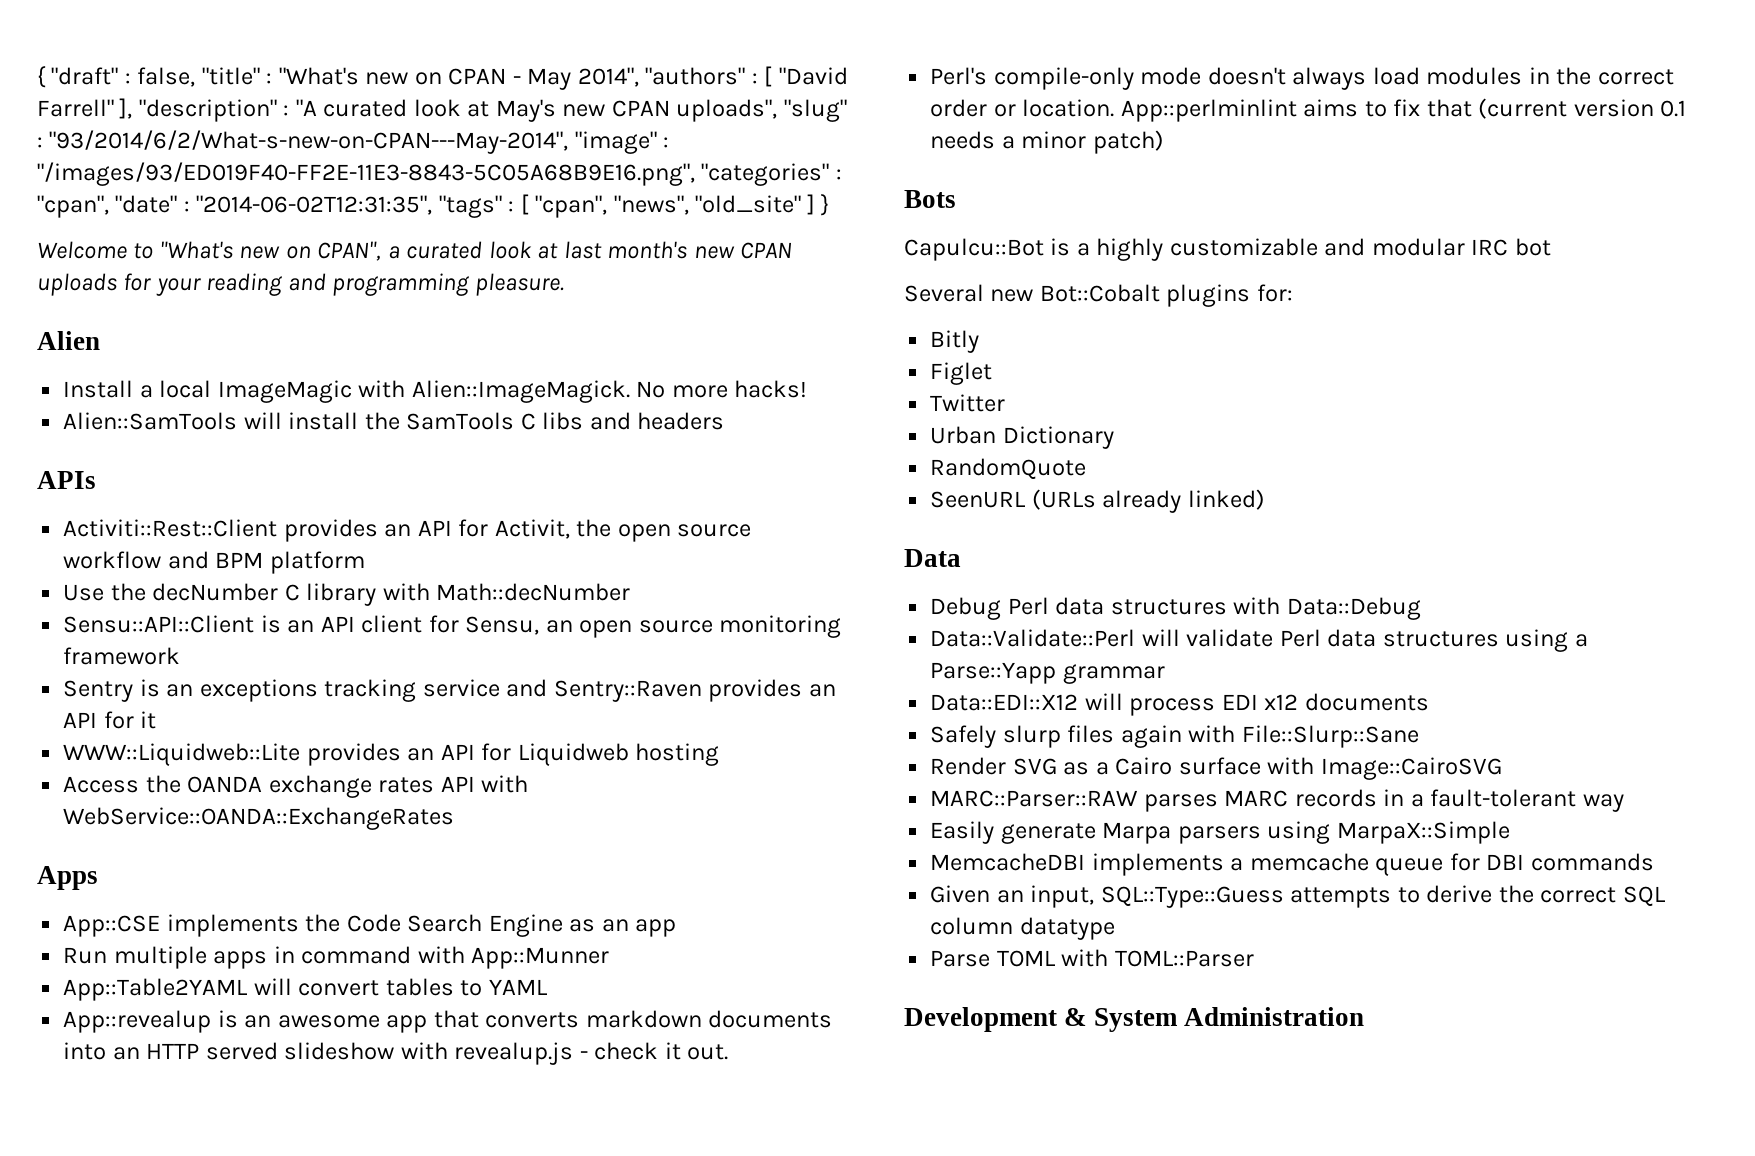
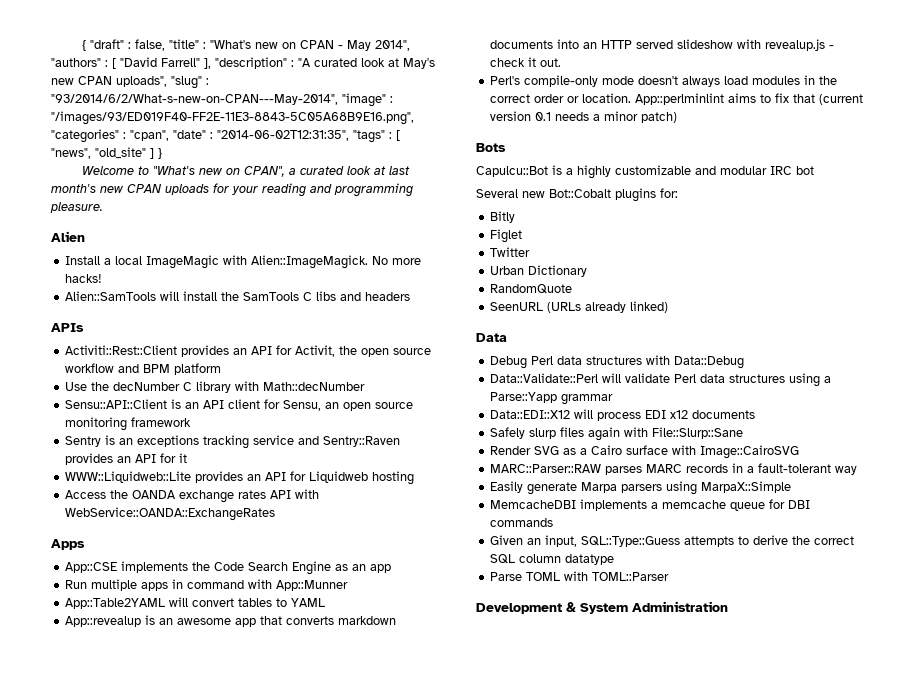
- { "draft" : false, "title" : "What's new on CPAN - May 2014", "authors" : [ "David Farrell" ], "description" : "A curated look at May's new CPAN uploads", "slug" : "93/2014/6/2/What-s-new-on-CPAN---May-2014", "image" : "/images/93/ED019F40-FF2E-11E3-8843-5C05A68B9E16.png", "categories" : "cpan", "date" : "2014-06-02T12:31:35", "tags" : [ "cpan", "news", "old_site" ] }
+ { "draft" : false, "title" : "What's new on CPAN - May 2014", "authors" : [ "David Farrell" ], "description" : "A curated look at May's new CPAN uploads", "slug" : "93/2014/6/2/What-s-new-on-CPAN---May-2014", "image" : "/images/93/ED019F40-FF2E-11E3-8843-5C05A68B9E16.png", "categories" : "cpan", "date" : "2014-06-02T12:31:35", "tags" : [ "news", "old_site" ] }

